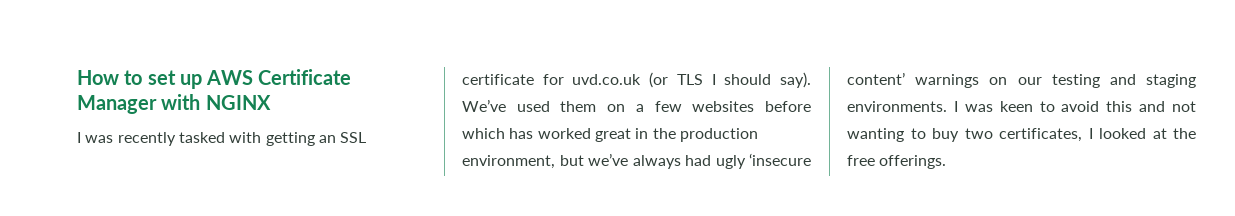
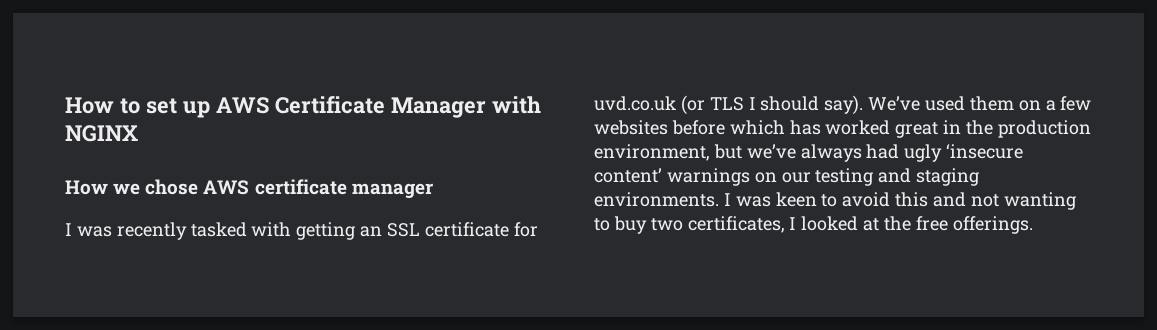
+ How we chose AWS certificate manager

